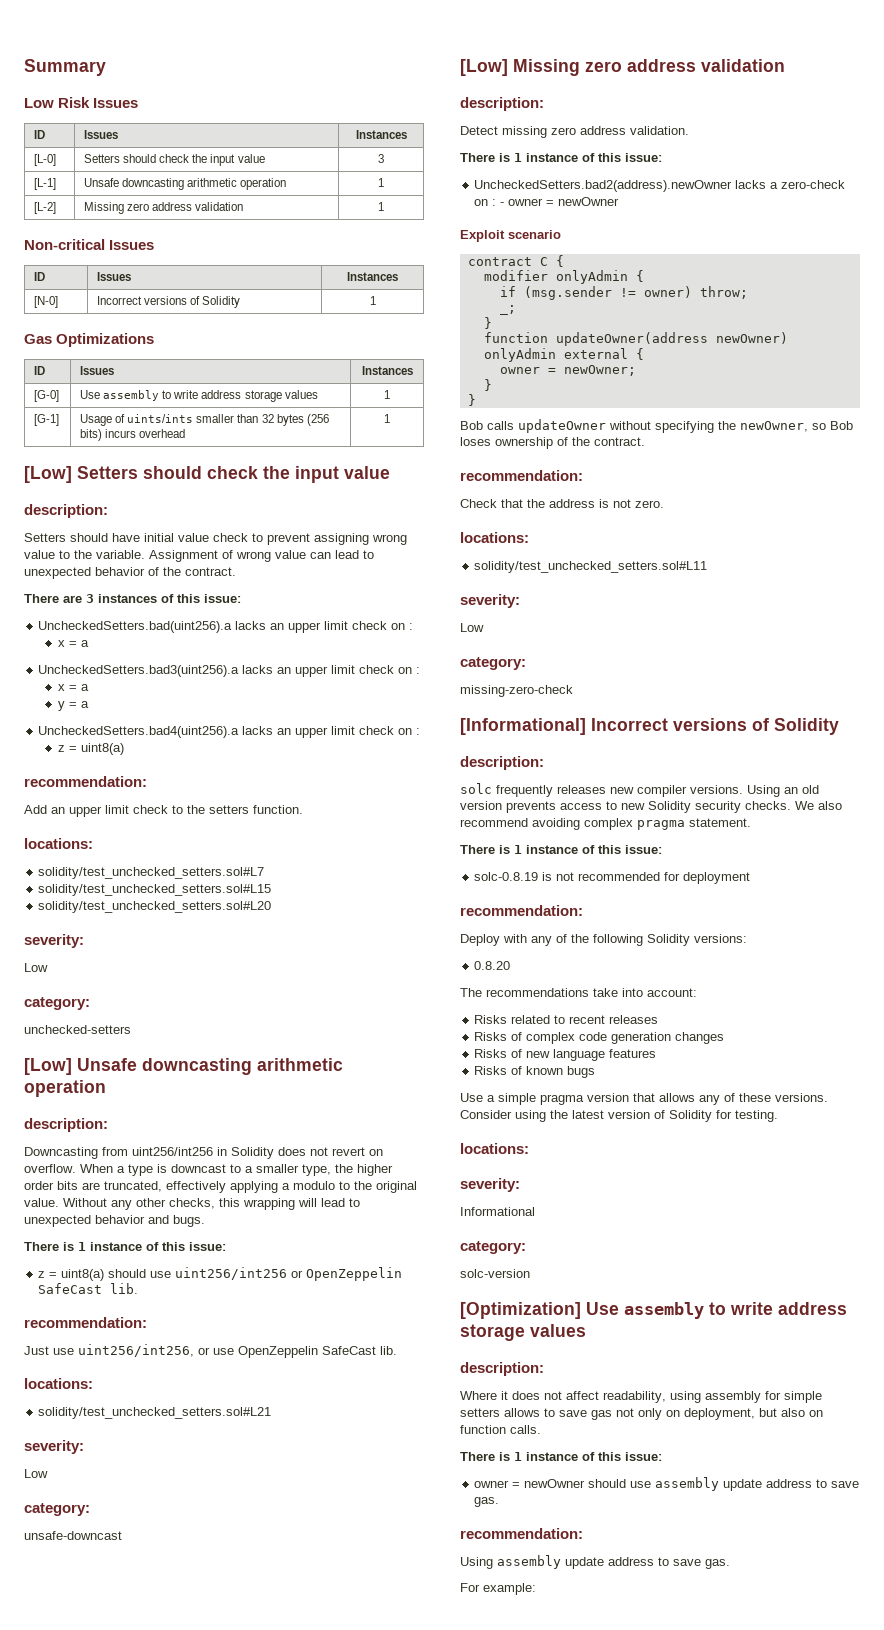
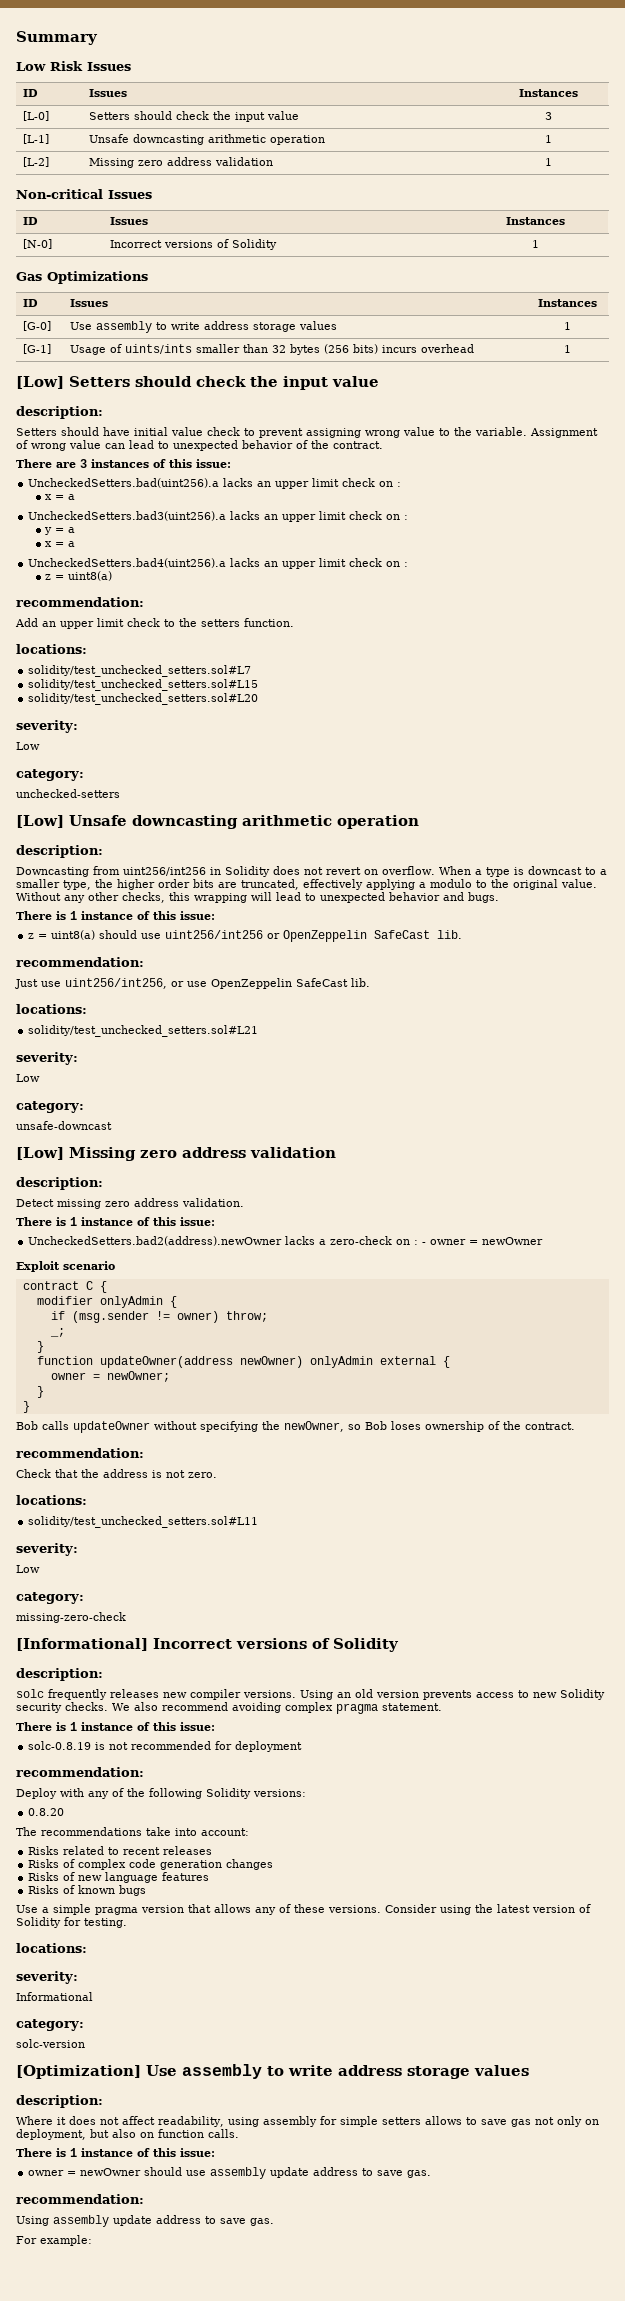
  UncheckedSetters.bad3(uint256).a lacks an upper limit check on :
+ y = a
  x = a
- y = a

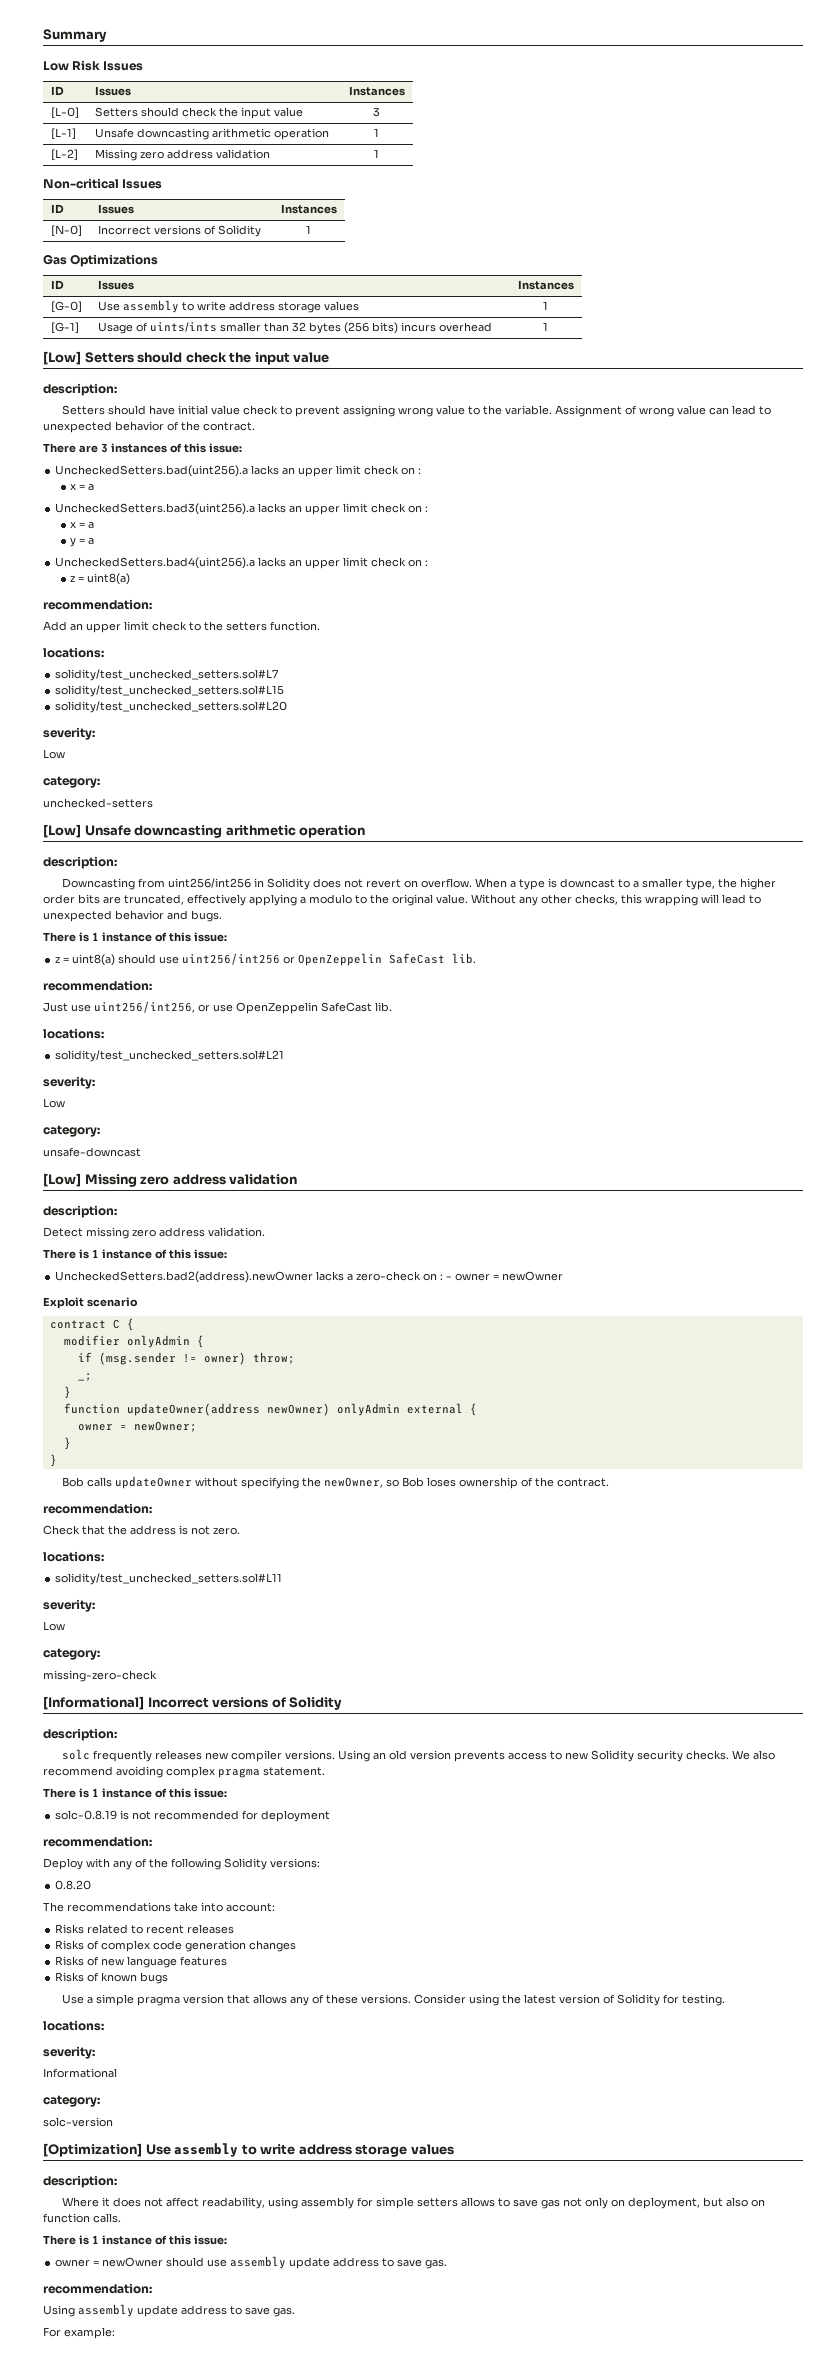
  UncheckedSetters.bad3(uint256).a lacks an upper limit check on :
+ x = a
  y = a
- x = a

